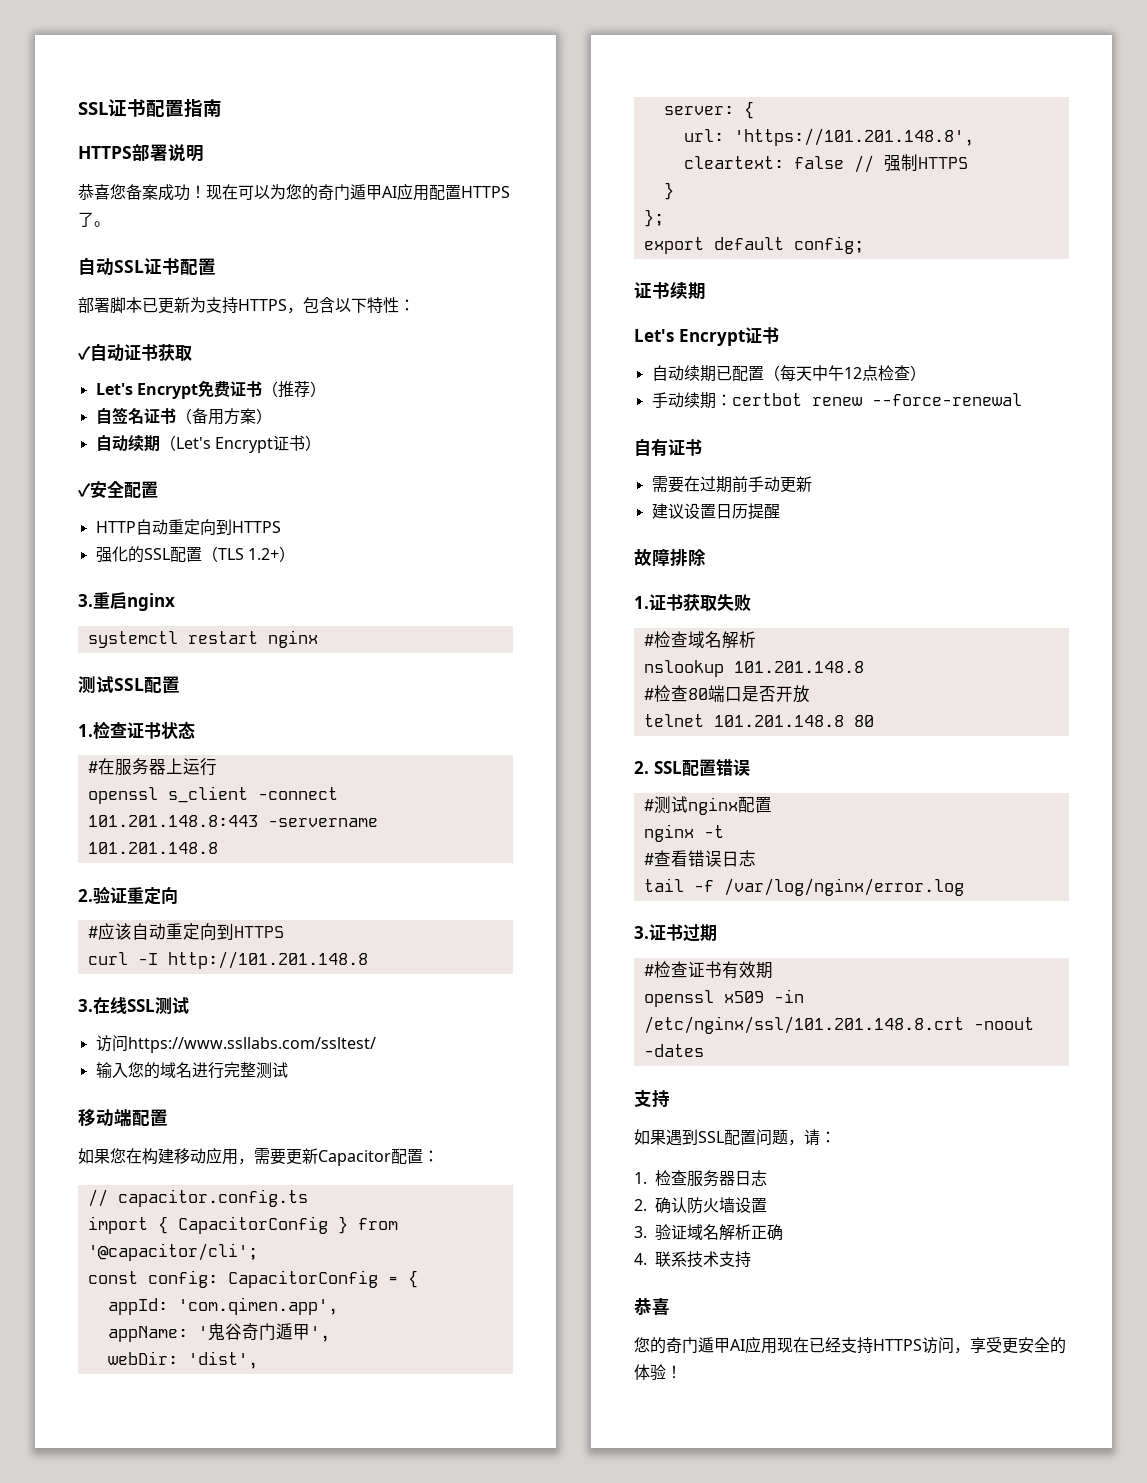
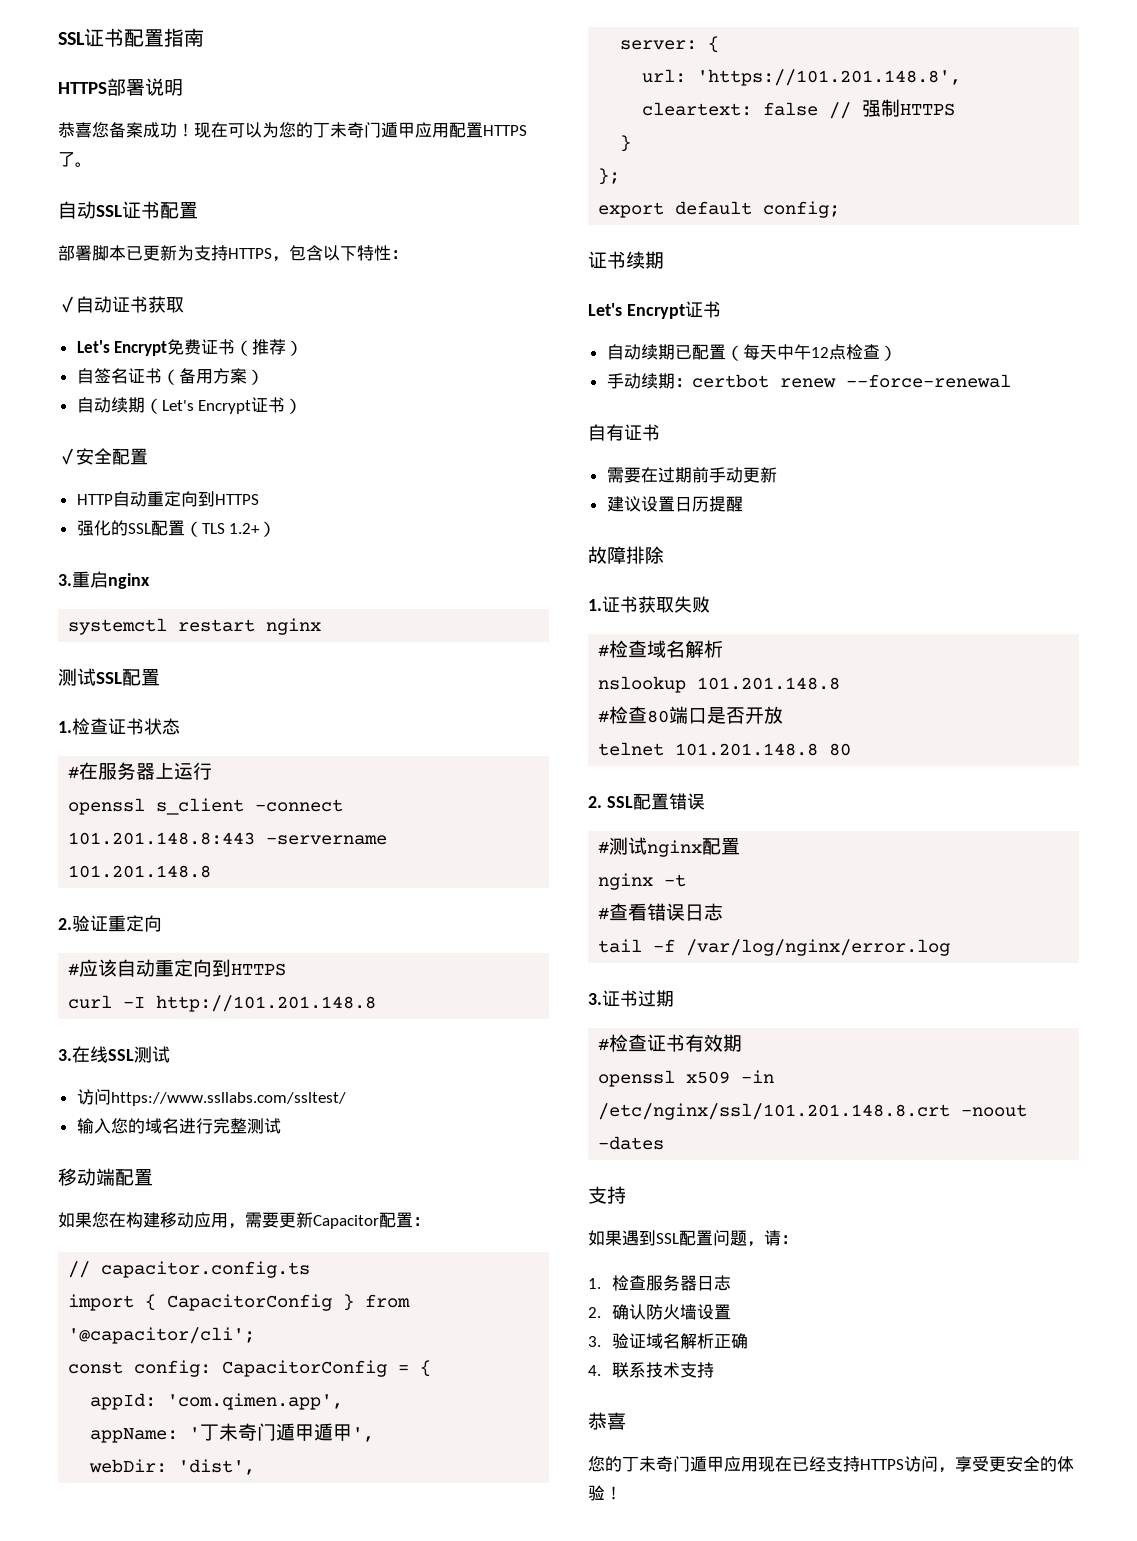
- 现在可以为您的奇门遁甲AI应用配置HTTPS了。
+ 现在可以为您的丁未奇门遁甲应用配置HTTPS了。
- appName: '鬼谷奇门遁甲',
+ appName: '丁未奇门遁甲遁甲',
- 您的奇门遁甲AI应用现在已经支持HTTPS访问，享受更安全的体验！
+ 您的丁未奇门遁甲应用现在已经支持HTTPS访问，享受更安全的体验！

